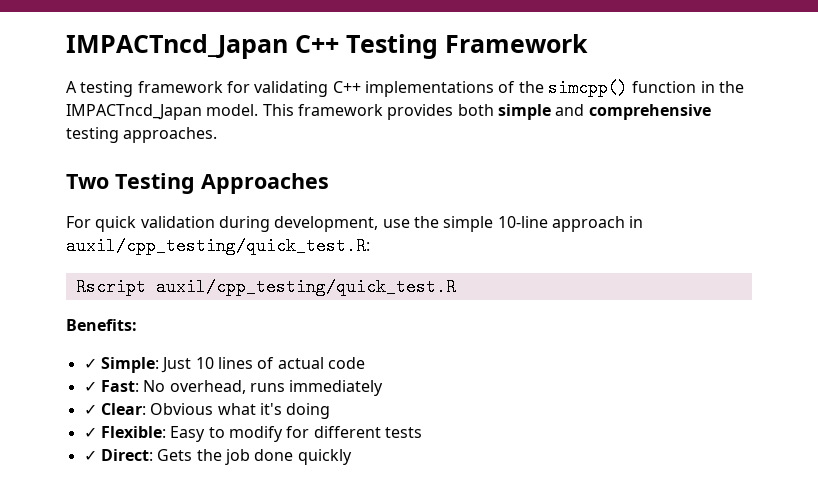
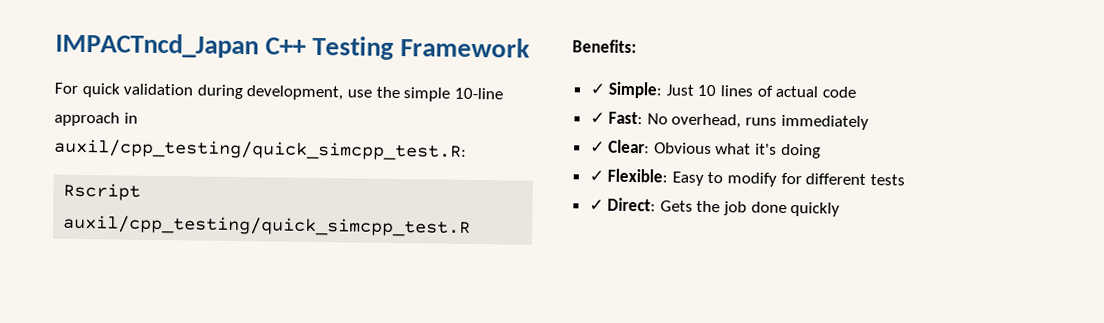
- A testing framework for validating C++ implementations of the simcpp() function in the IMPACTncd_Japan model. This framework provides both simple and comprehensive testing approaches.
- Two Testing Approaches
- For quick validation during development, use the simple 10-line approach in auxil/cpp_testing/quick_test.R:
+ For quick validation during development, use the simple 10-line approach in auxil/cpp_testing/quick_simcpp_test.R:
- Rscript auxil/cpp_testing/quick_test.R
+ Rscript auxil/cpp_testing/quick_simcpp_test.R

